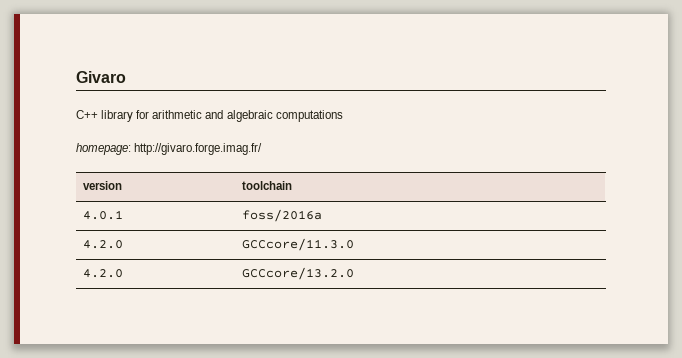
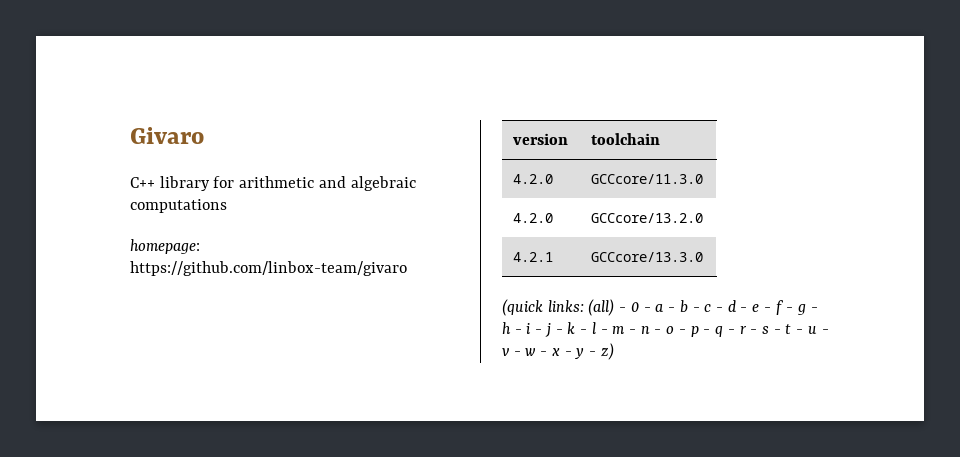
- homepage: http://givaro.forge.imag.fr/
+ homepage: https://github.com/linbox-team/givaro
- 4.0.1 | foss/2016a
+ 4.2.1 | GCCcore/13.3.0
+ (quick links: (all) - 0 - a - b - c - d - e - f - g - h - i - j - k - l - m - n - o - p - q - r - s - t - u - v - w - x - y - z)

